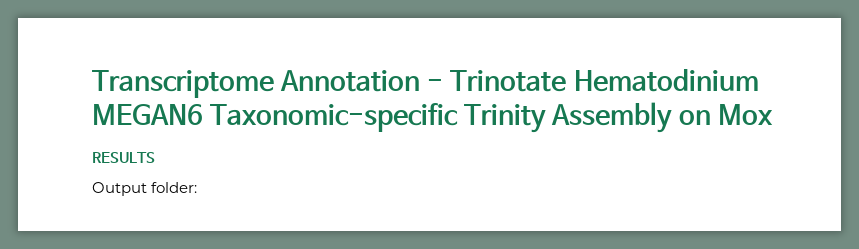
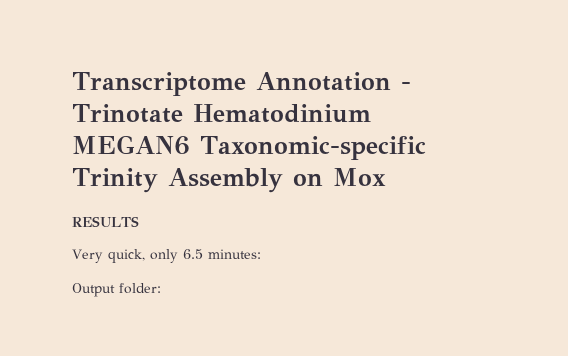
+ Very quick, only 6.5 minutes:

